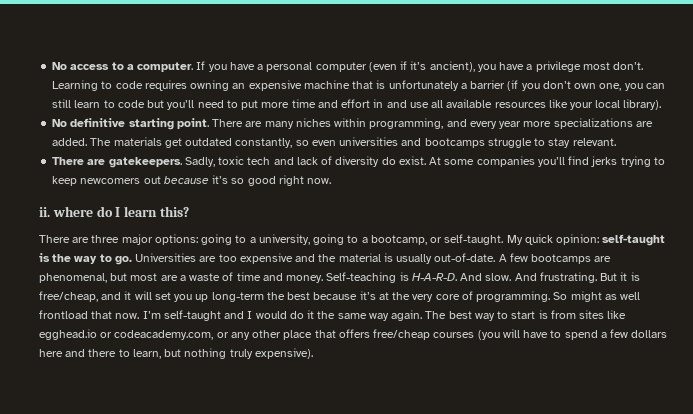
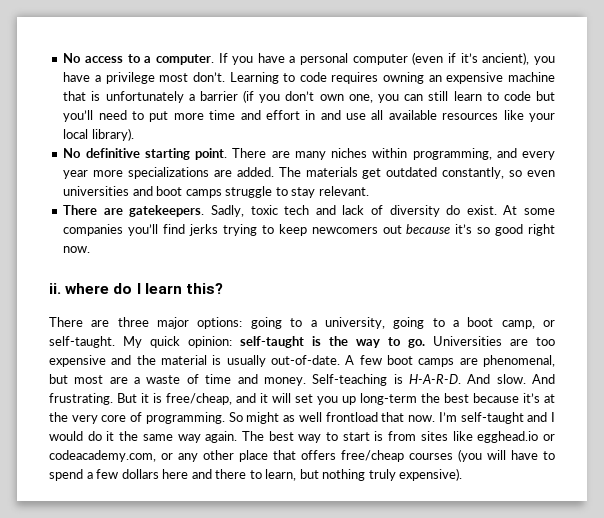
- The materials get outdated constantly, so even universities and bootcamps struggle to stay relevant.
+ The materials get outdated constantly, so even universities and boot camps struggle to stay relevant.
- There are three major options: going to a university, going to a bootcamp, or self-taught.
+ There are three major options: going to a university, going to a boot camp, or self-taught.
- A few bootcamps are phenomenal, but most are a waste of time and money.
+ A few boot camps are phenomenal, but most are a waste of time and money.

